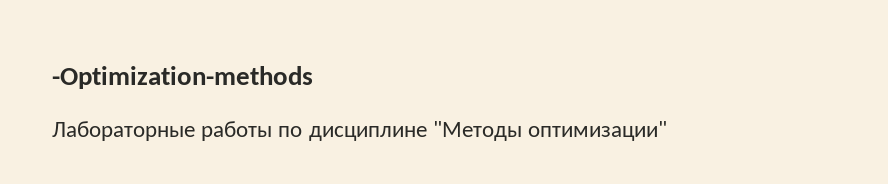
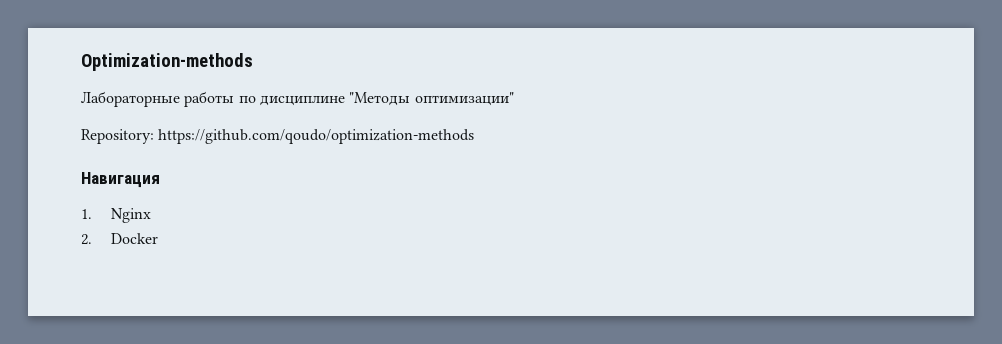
- -Optimization-methods
+ Optimization-methods
+ Repository: https://github.com/qoudo/optimization-methods
+ Навигация
+ 1. Nginx
+ 2. Docker

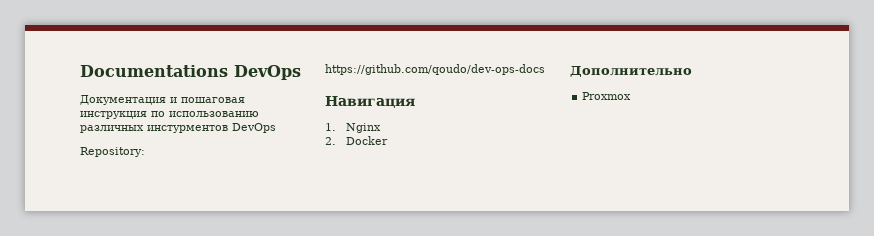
- Optimization-methods
- Лабораторные работы по дисциплине "Методы оптимизации"
+ Documentations DevOps
+ Документация и пошаговая инструкция по использованию различных инстурментов DevOps
- Repository: https://github.com/qoudo/optimization-methods
+ Repository: https://github.com/qoudo/dev-ops-docs
+ Дополнительно
+ Proxmox

